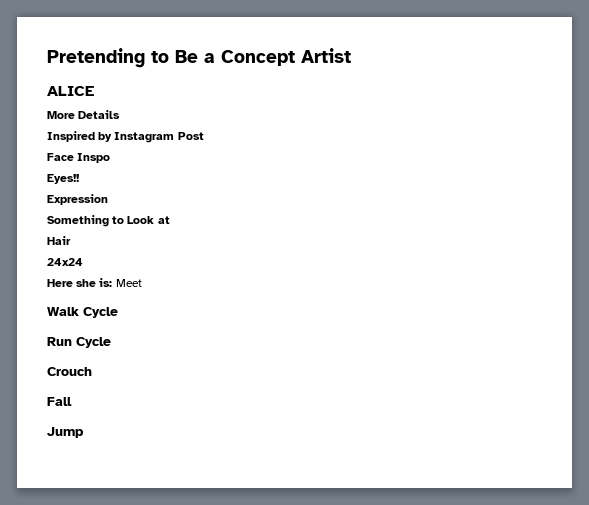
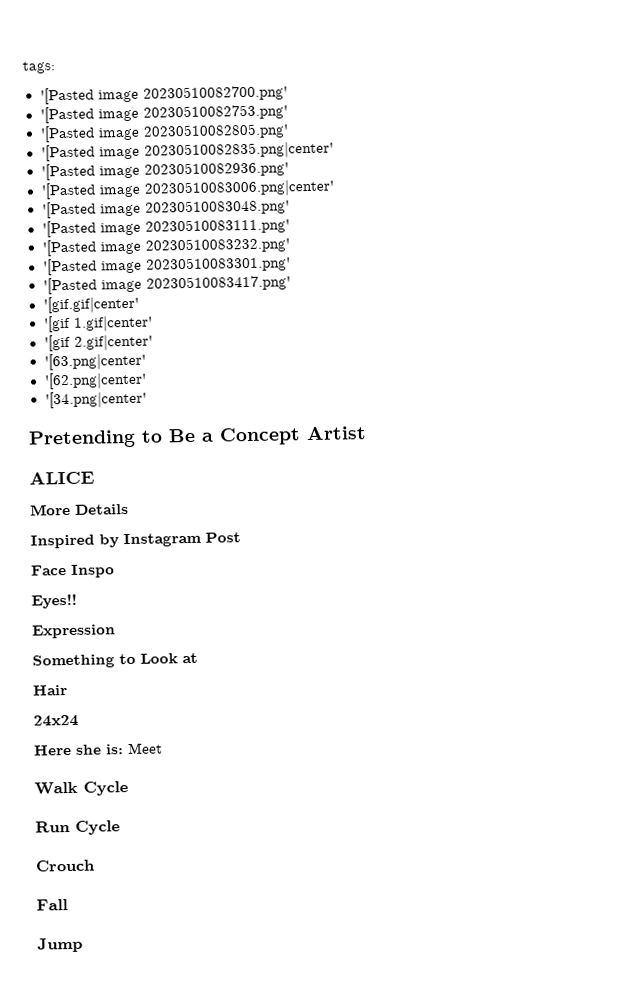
+ tags:
+ '[Pasted image 20230510082700.png'
+ '[Pasted image 20230510082753.png'
+ '[Pasted image 20230510082805.png'
+ '[Pasted image 20230510082835.png|center'
+ '[Pasted image 20230510082936.png'
+ '[Pasted image 20230510083006.png|center'
+ '[Pasted image 20230510083048.png'
+ '[Pasted image 20230510083111.png'
+ '[Pasted image 20230510083232.png'
+ '[Pasted image 20230510083301.png'
+ '[Pasted image 20230510083417.png'
+ '[gif.gif|center'
+ '[gif 1.gif|center'
+ '[gif 2.gif|center'
+ '[63.png|center'
+ '[62.png|center'
+ '[34.png|center'

